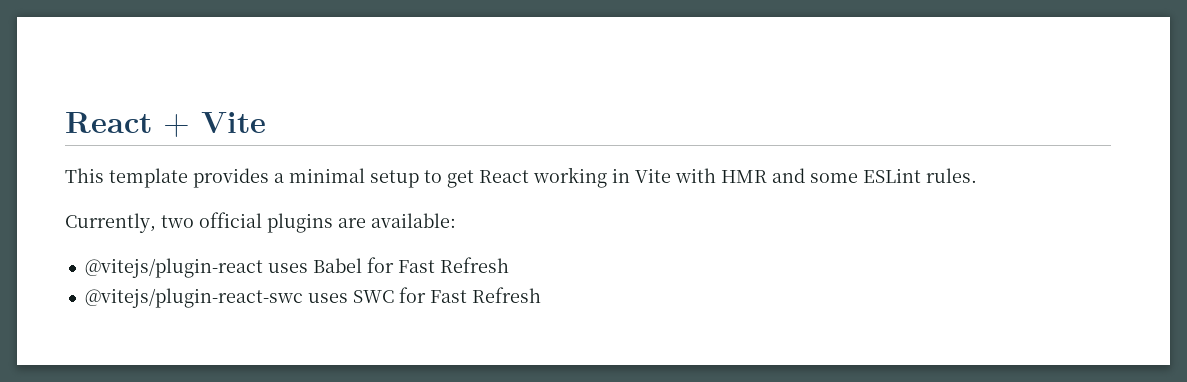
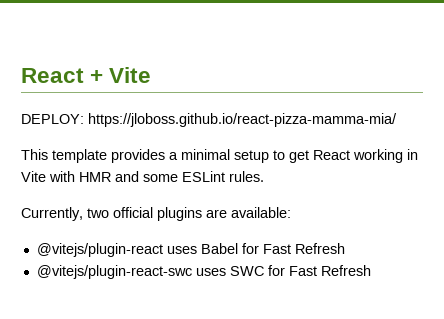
+ DEPLOY: https://jloboss.github.io/react-pizza-mamma-mia/

